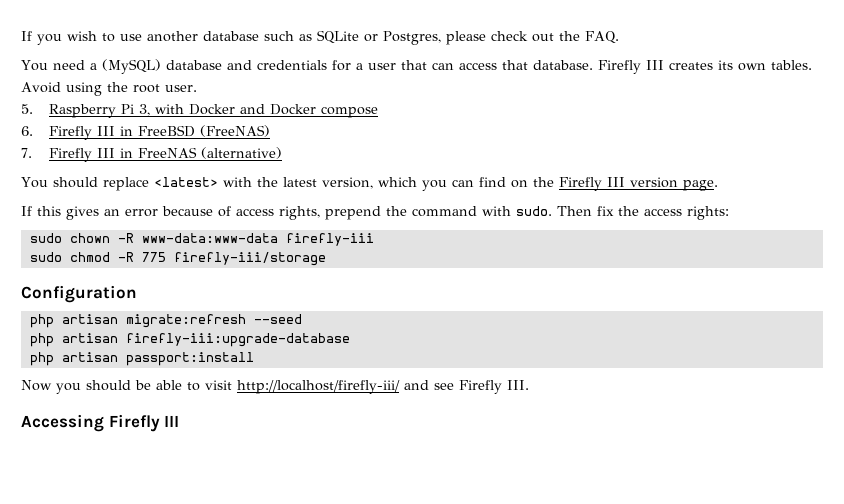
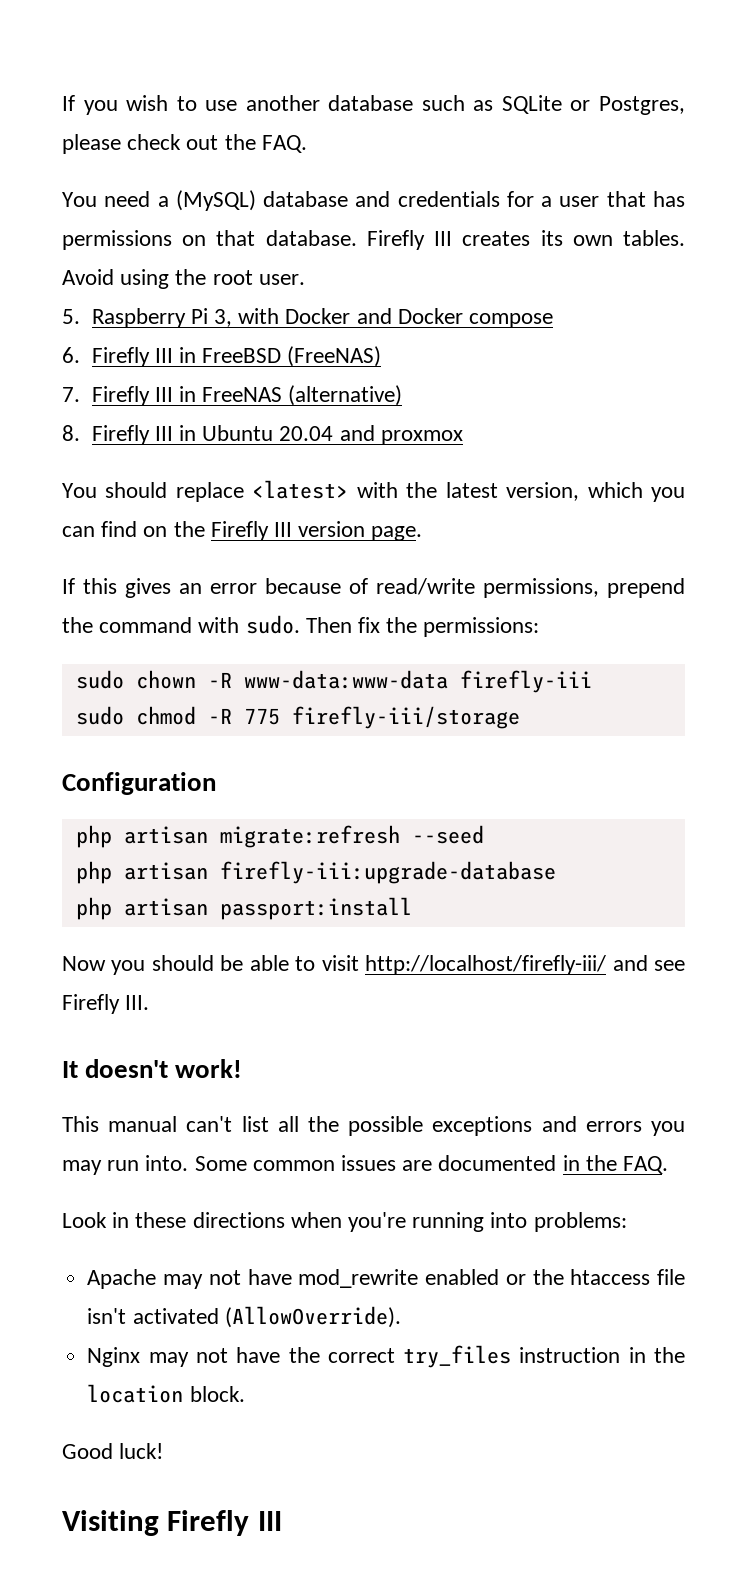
- You need a (MySQL) database and credentials for a user that can access that database.
+ You need a (MySQL) database and credentials for a user that has permissions on that database.
+ 8. Firefly III in Ubuntu 20.04 and proxmox
- If this gives an error because of access rights, prepend the command with sudo.
+ If this gives an error because of read/write permissions, prepend the command with sudo.
- Then fix the access rights:
+ Then fix the permissions:
- Accessing Firefly III
+ It doesn't work!
+ This manual can't list all the possible exceptions and errors you may run into. Some common issues are documented in the FAQ.
+ Look in these directions when you're running into problems:
+ Apache may not have mod_rewrite enabled or the htaccess file isn't activated (AllowOverride).
+ Nginx may not have the correct try_files instruction in the location block.
+ Good luck!
+ Visiting Firefly III

